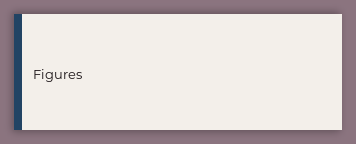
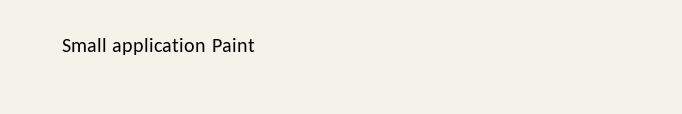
- Figures
+ Small application Paint

